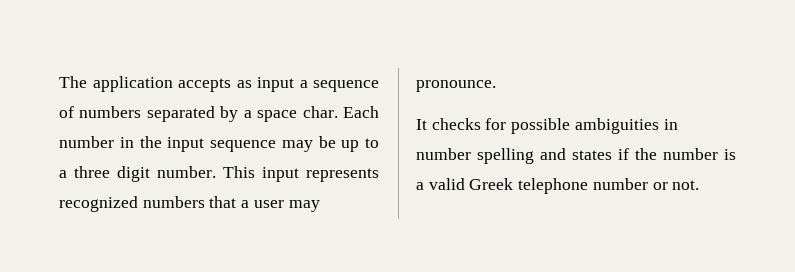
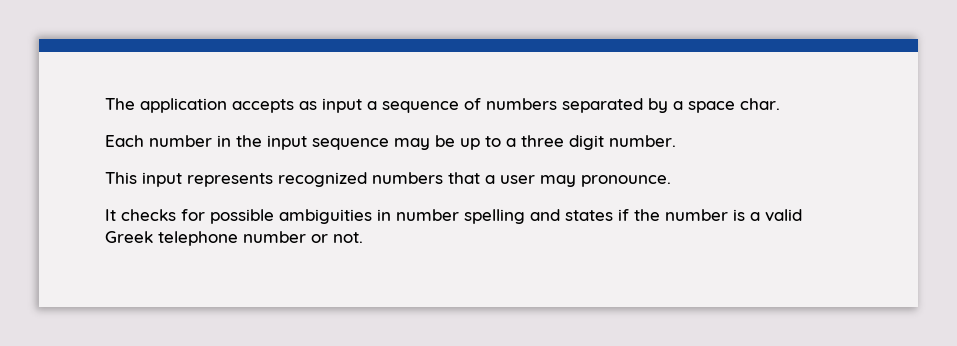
- The application accepts as input a sequence of numbers separated by a space char. Each number in the input sequence may be up to a three digit number. This input represents recognized numbers that a user may pronounce.
+ The application accepts as input a sequence of numbers separated by a space char.
+ Each number in the input sequence may be up to a three digit number.
+ This input represents recognized numbers that a user may pronounce.

